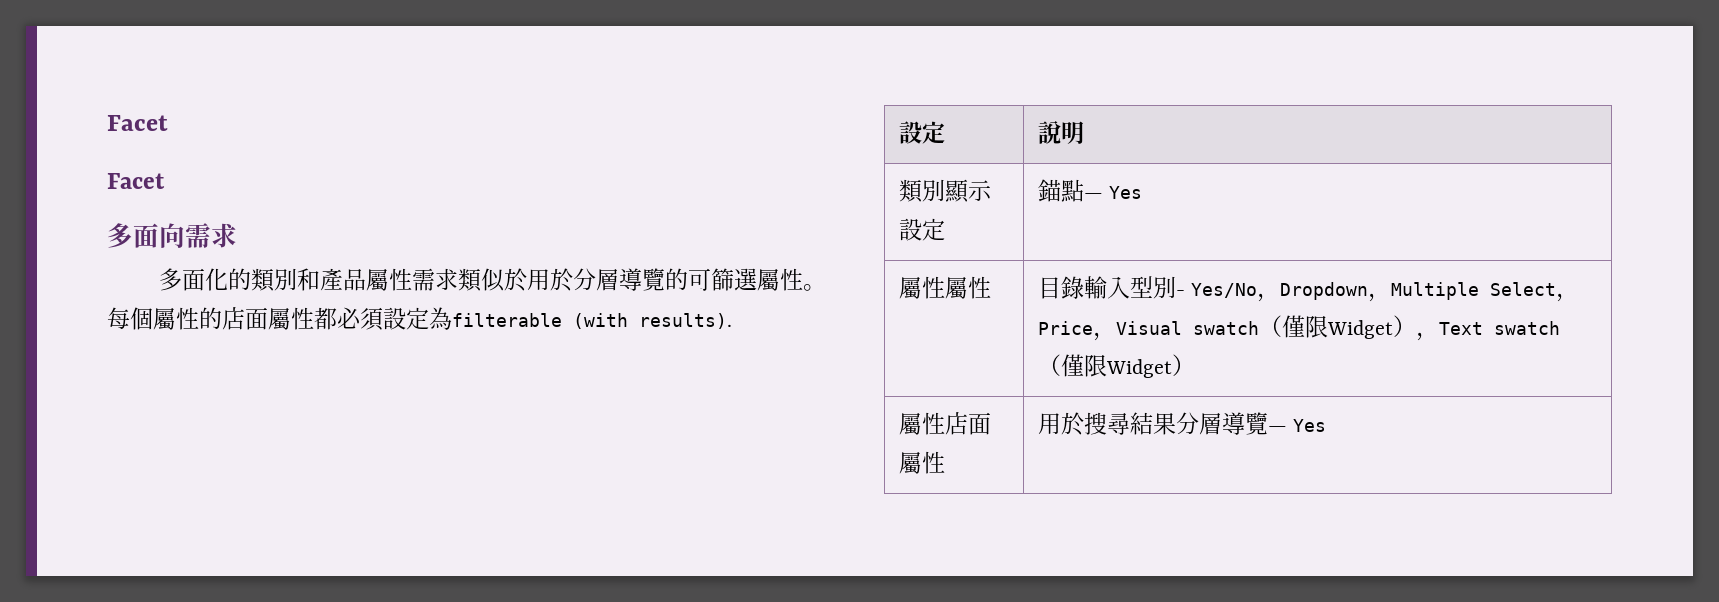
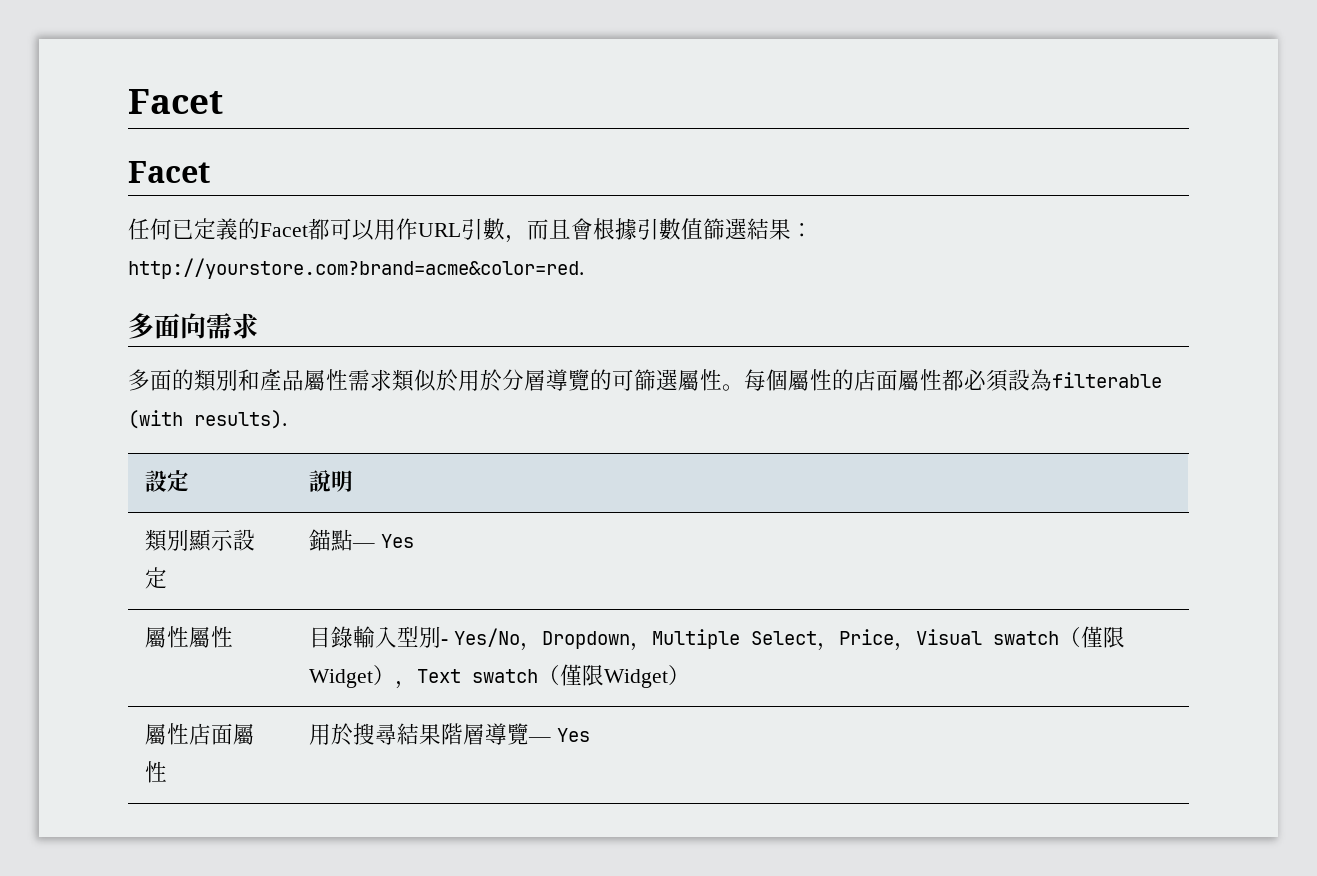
+ 任何已定義的Facet都可以用作URL引數，而且會根據引數值篩選結果：http://yourstore.com?brand=acme&color=red.
- 多面化的類別和產品屬性需求類似於用於分層導覽的可篩選屬性。
+ 多面的類別和產品屬性需求類似於用於分層導覽的可篩選屬性。
- 每個屬性的店面屬性都必須設定為filterable (with results).
+ 每個屬性的店面屬性都必須設為filterable (with results).
- 屬性店面屬性 | 用於搜尋結果分層導覽— Yes
+ 屬性店面屬性 | 用於搜尋結果階層導覽— Yes

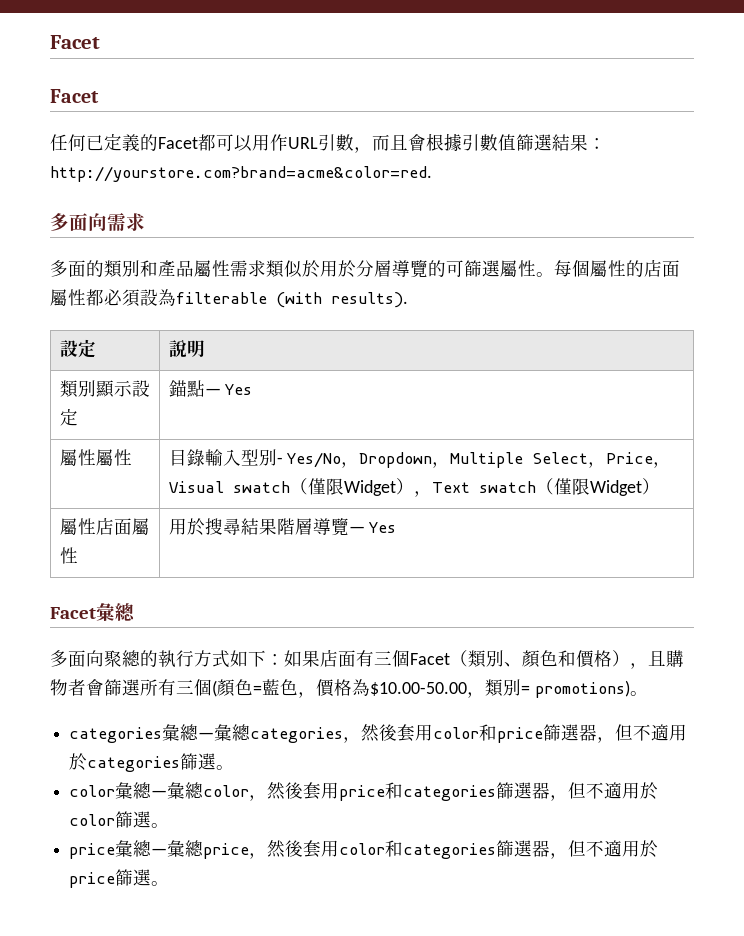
+ Facet彙總
+ 多面向聚總的執行方式如下：如果店面有三個Facet（類別、顏色和價格），且購物者會篩選所有三個(顏色=藍色，價格為$10.00-50.00，類別= promotions)。
+ categories彙總—彙總categories，然後套用color和price篩選器，但不適用於categories篩選。
+ color彙總—彙總color，然後套用price和categories篩選器，但不適用於color篩選。
+ price彙總—彙總price，然後套用color和categories篩選器，但不適用於price篩選。

